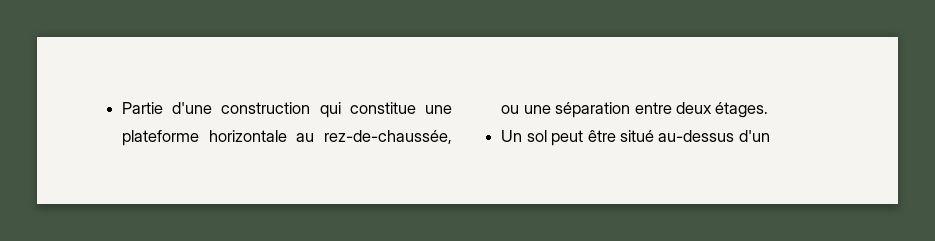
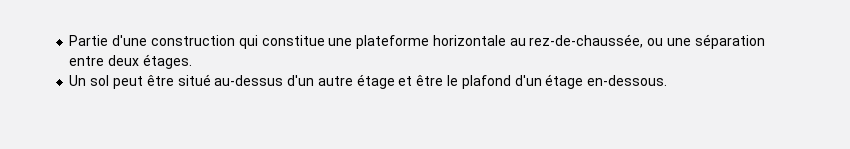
- Un sol peut être situé au-dessus d'un
+ Un sol peut être situé au-dessus d'un autre étage et être le plafond d'un étage en-dessous.

